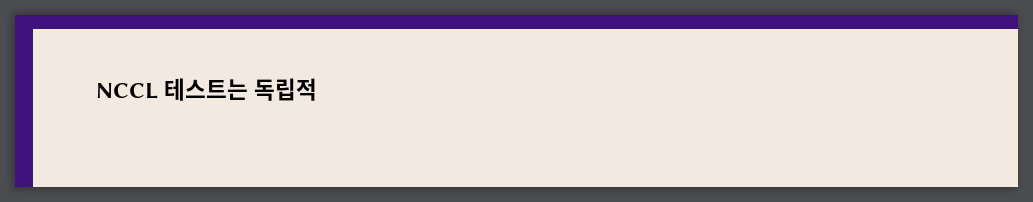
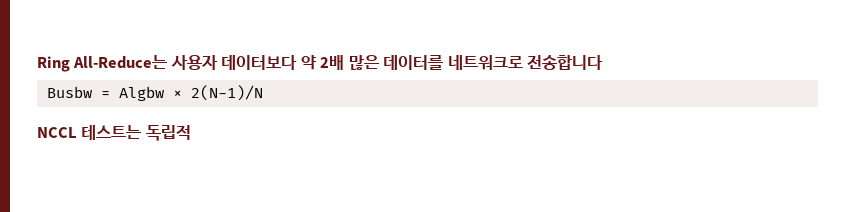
+ Ring All-Reduce는 사용자 데이터보다 약 2배 많은 데이터를 네트워크로 전송합니다
+ Busbw = Algbw × 2(N-1)/N

